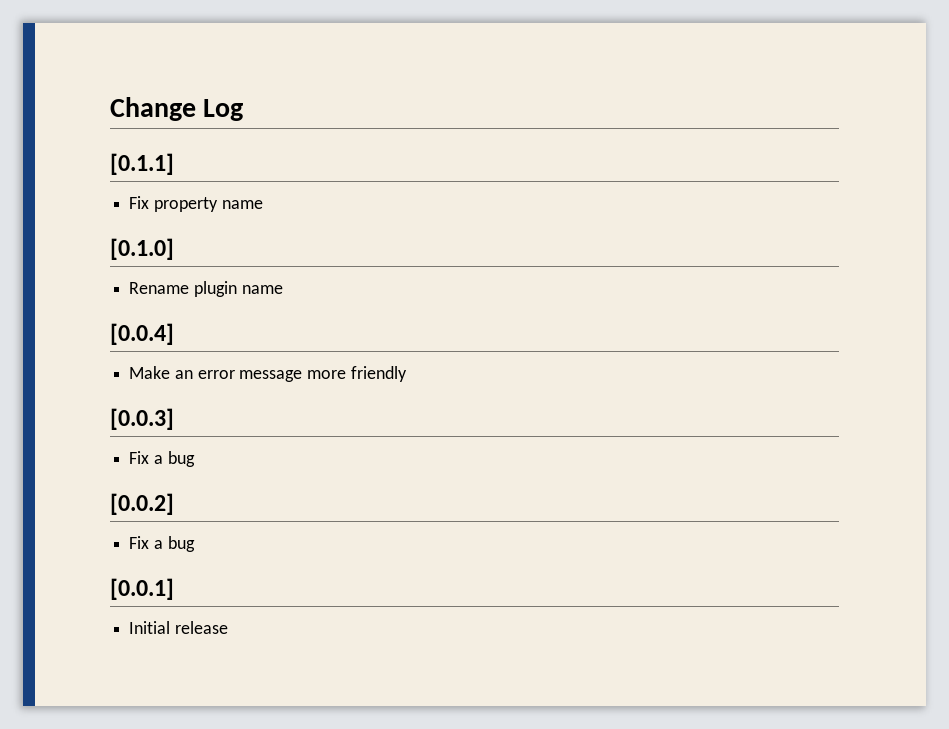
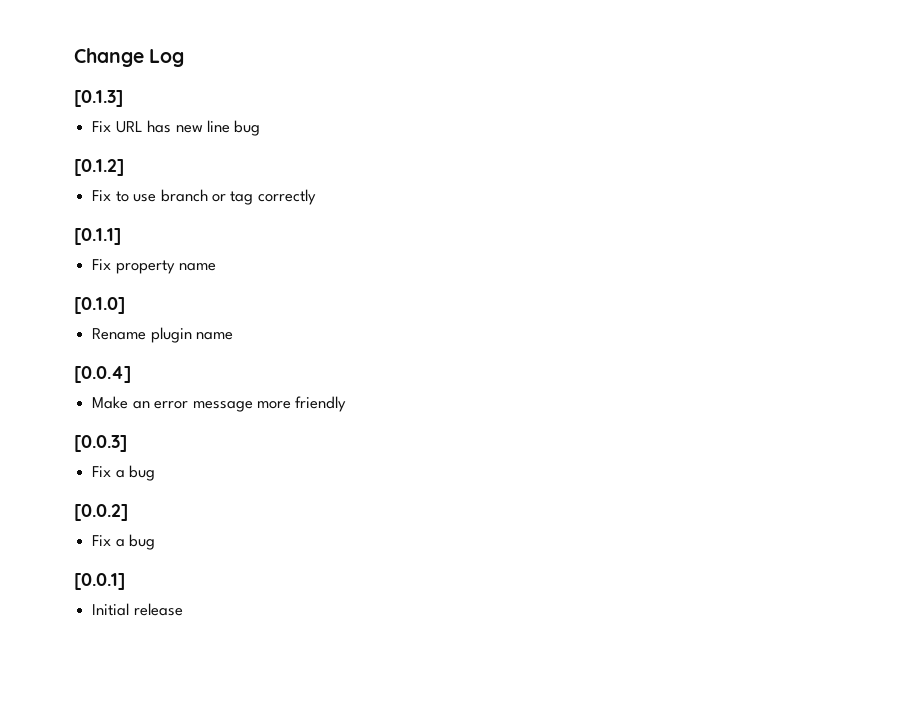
+ [0.1.3]
+ Fix URL has new line bug
+ [0.1.2]
+ Fix to use branch or tag correctly

